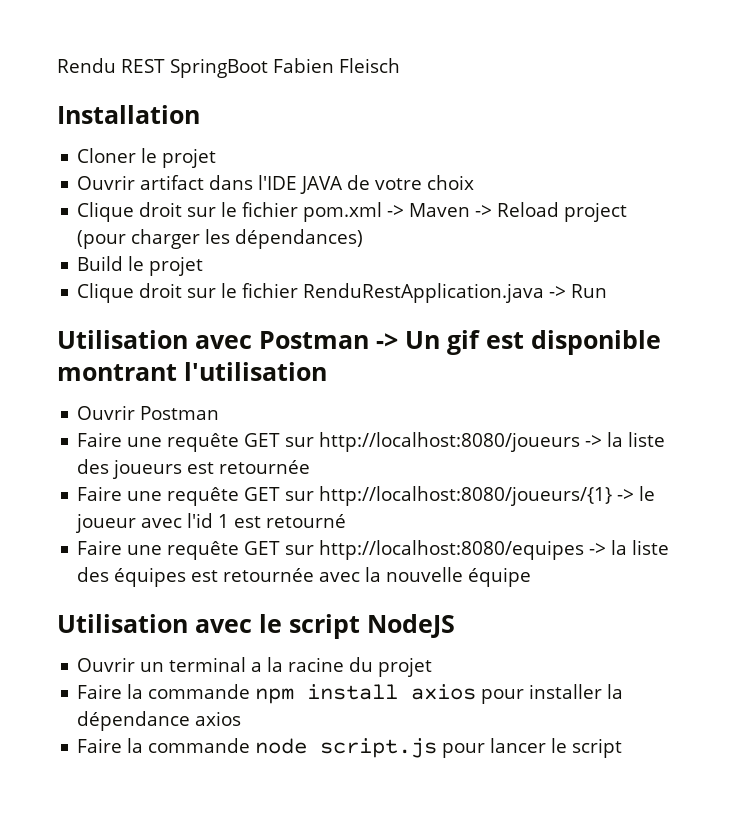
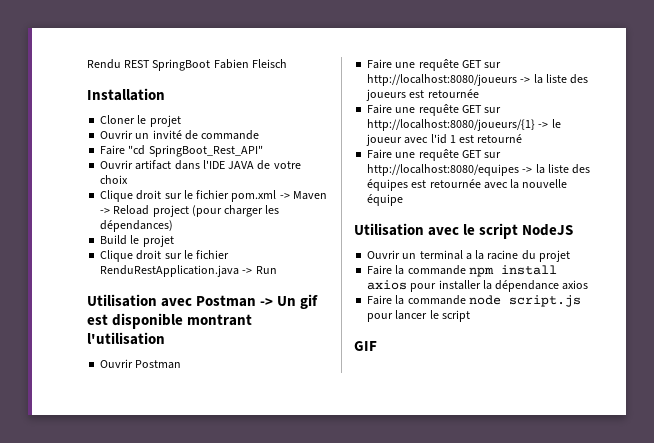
+ Ouvrir un invité de commande
+ Faire "cd SpringBoot_Rest_API"
+ GIF

